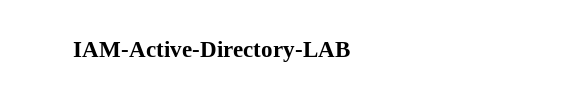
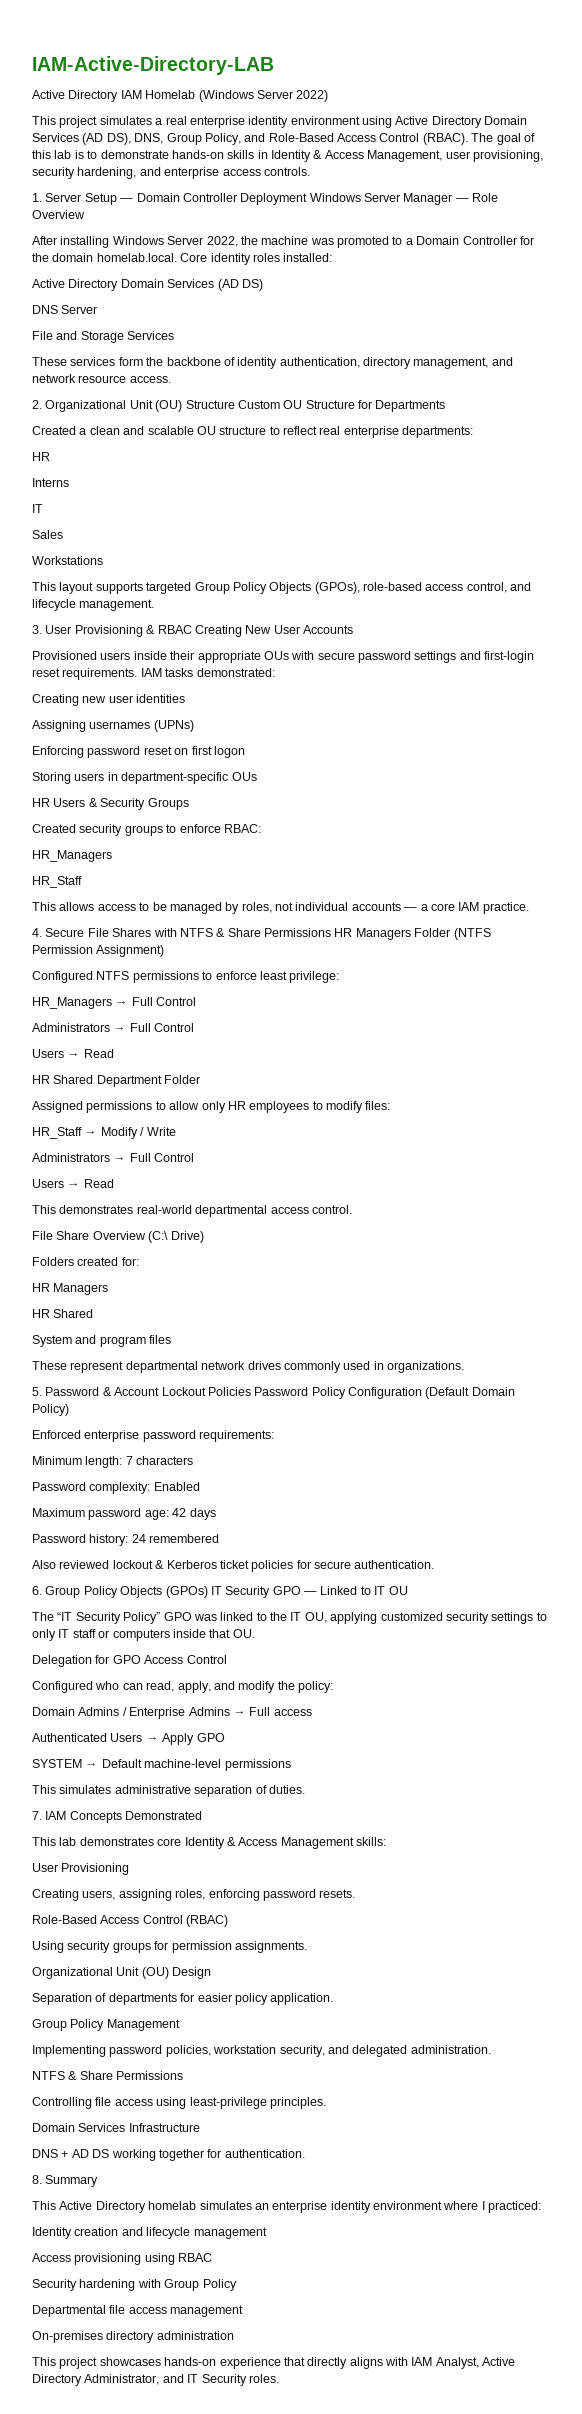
+ Active Directory IAM Homelab (Windows Server 2022)
+ This project simulates a real enterprise identity environment using Active Directory Domain Services (AD DS), DNS, Group Policy, and Role-Based Access Control (RBAC). The goal of this lab is to demonstrate hands-on skills in Identity & Access Management, user provisioning, security hardening, and enterprise access controls.
+ 1. Server Setup — Domain Controller Deployment Windows Server Manager — Role Overview
+ After installing Windows Server 2022, the machine was promoted to a Domain Controller for the domain homelab.local. Core identity roles installed:
+ Active Directory Domain Services (AD DS)
+ DNS Server
+ File and Storage Services
+ These services form the backbone of identity authentication, directory management, and network resource access.
+ 2. Organizational Unit (OU) Structure Custom OU Structure for Departments
+ Created a clean and scalable OU structure to reflect real enterprise departments:
+ HR
+ Interns
+ IT
+ Sales
+ Workstations
+ This layout supports targeted Group Policy Objects (GPOs), role-based access control, and lifecycle management.
+ 3. User Provisioning & RBAC Creating New User Accounts
+ Provisioned users inside their appropriate OUs with secure password settings and first-login reset requirements. IAM tasks demonstrated:
+ Creating new user identities
+ Assigning usernames (UPNs)
+ Enforcing password reset on first logon
+ Storing users in department-specific OUs
+ HR Users & Security Groups
+ Created security groups to enforce RBAC:
+ HR_Managers
+ HR_Staff
+ This allows access to be managed by roles, not individual accounts — a core IAM practice.
+ 4. Secure File Shares with NTFS & Share Permissions HR Managers Folder (NTFS Permission Assignment)
+ Configured NTFS permissions to enforce least privilege:
+ HR_Managers → Full Control
+ Administrators → Full Control
+ Users → Read
+ HR Shared Department Folder
+ Assigned permissions to allow only HR employees to modify files:
+ HR_Staff → Modify / Write
+ Administrators → Full Control
+ Users → Read
+ This demonstrates real-world departmental access control.
+ File Share Overview (C:\ Drive)
+ Folders created for:
+ HR Managers
+ HR Shared
+ System and program files
+ These represent departmental network drives commonly used in organizations.
+ 5. Password & Account Lockout Policies Password Policy Configuration (Default Domain Policy)
+ Enforced enterprise password requirements:
+ Minimum length: 7 characters
+ Password complexity: Enabled
+ Maximum password age: 42 days
+ Password history: 24 remembered
+ Also reviewed lockout & Kerberos ticket policies for secure authentication.
+ 6. Group Policy Objects (GPOs) IT Security GPO — Linked to IT OU
+ The “IT Security Policy” GPO was linked to the IT OU, applying customized security settings to only IT staff or computers inside that OU.
+ Delegation for GPO Access Control
+ Configured who can read, apply, and modify the policy:
+ Domain Admins / Enterprise Admins → Full access
+ Authenticated Users → Apply GPO
+ SYSTEM → Default machine-level permissions
+ This simulates administrative separation of duties.
+ 7. IAM Concepts Demonstrated
+ This lab demonstrates core Identity & Access Management skills:
+ User Provisioning
+ Creating users, assigning roles, enforcing password resets.
+ Role-Based Access Control (RBAC)
+ Using security groups for permission assignments.
+ Organizational Unit (OU) Design
+ Separation of departments for easier policy application.
+ Group Policy Management
+ Implementing password policies, workstation security, and delegated administration.
+ NTFS & Share Permissions
+ Controlling file access using least-privilege principles.
+ Domain Services Infrastructure
+ DNS + AD DS working together for authentication.
+ 8. Summary
+ This Active Directory homelab simulates an enterprise identity environment where I practiced:
+ Identity creation and lifecycle management
+ Access provisioning using RBAC
+ Security hardening with Group Policy
+ Departmental file access management
+ On-premises directory administration
+ This project showcases hands-on experience that directly aligns with IAM Analyst, Active Directory Administrator, and IT Security roles.

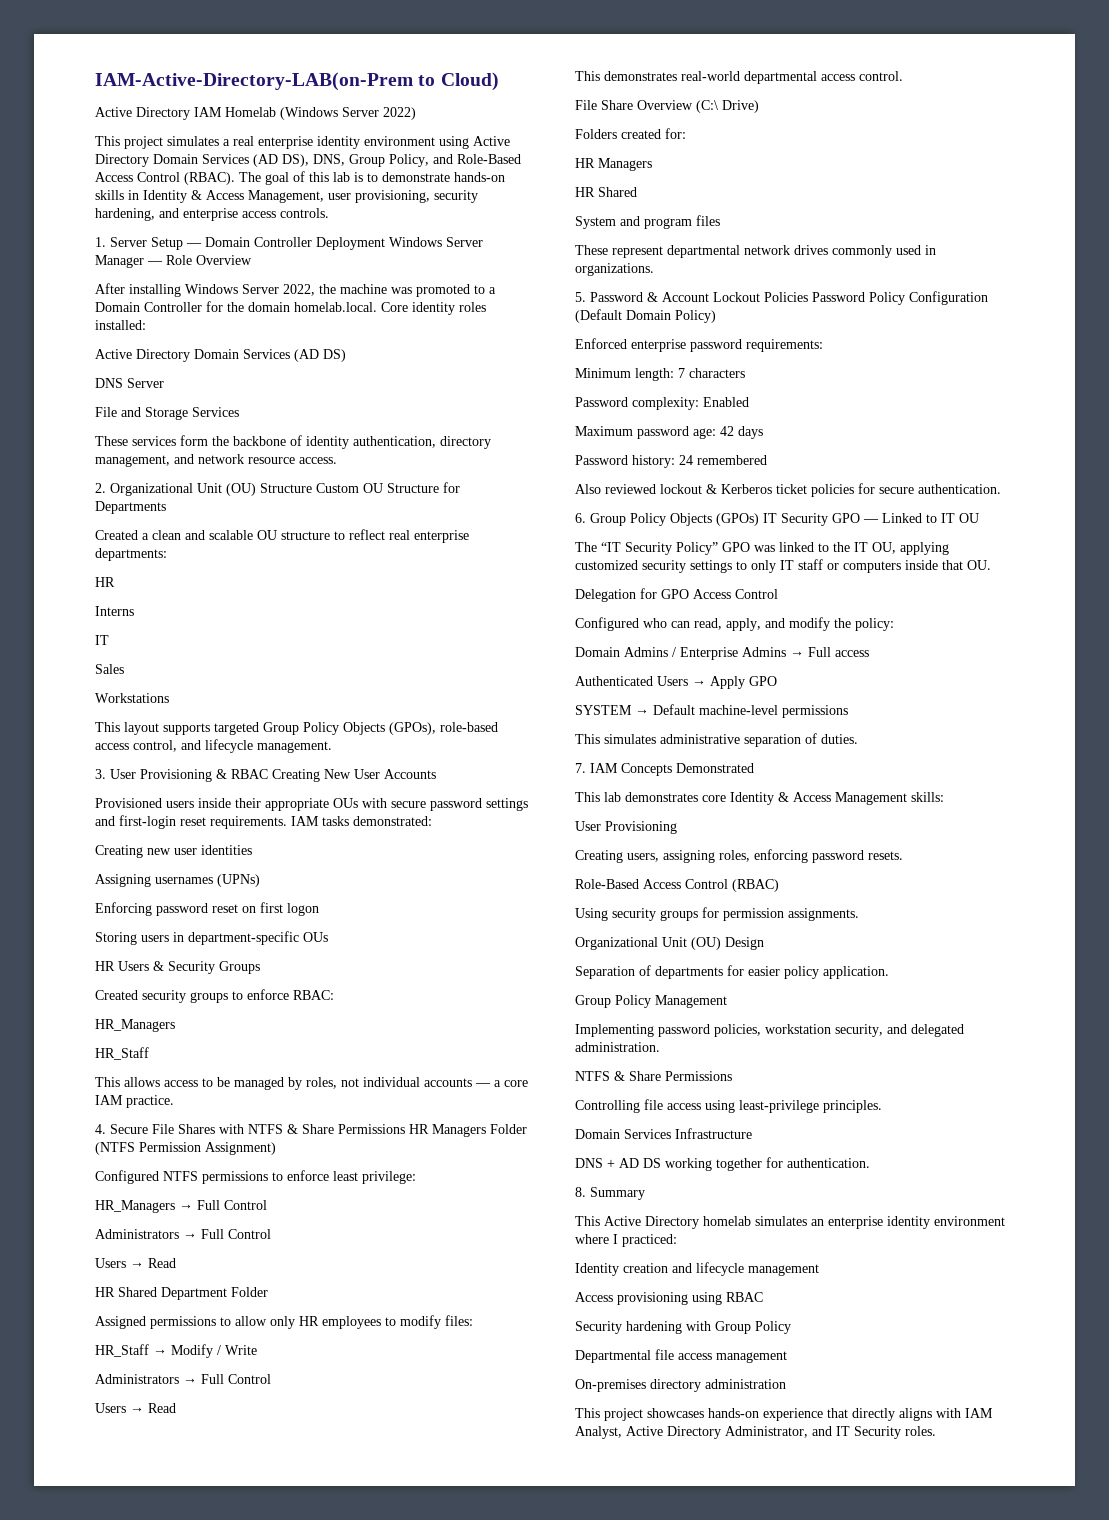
- IAM-Active-Directory-LAB
+ IAM-Active-Directory-LAB(on-Prem to Cloud)

